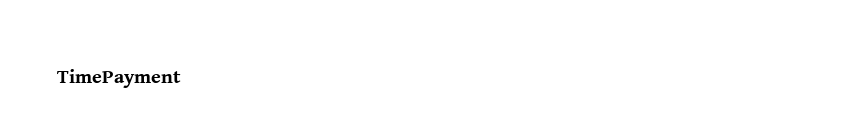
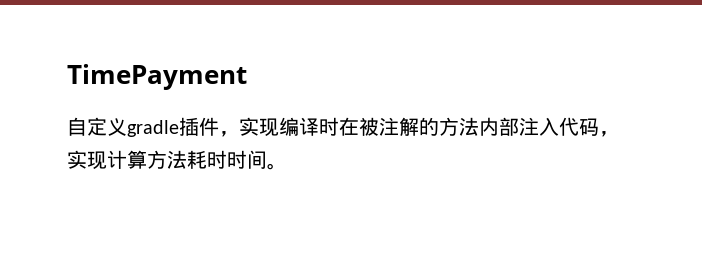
+ 自定义gradle插件，实现编译时在被注解的方法内部注入代码，实现计算方法耗时时间。

